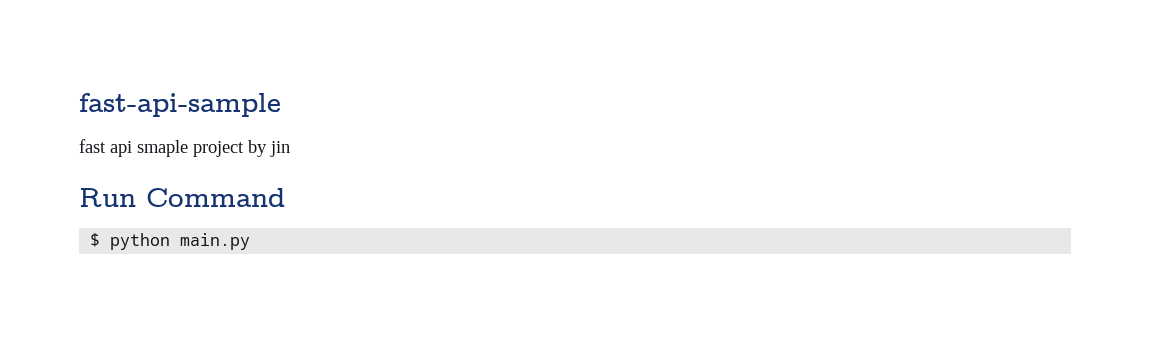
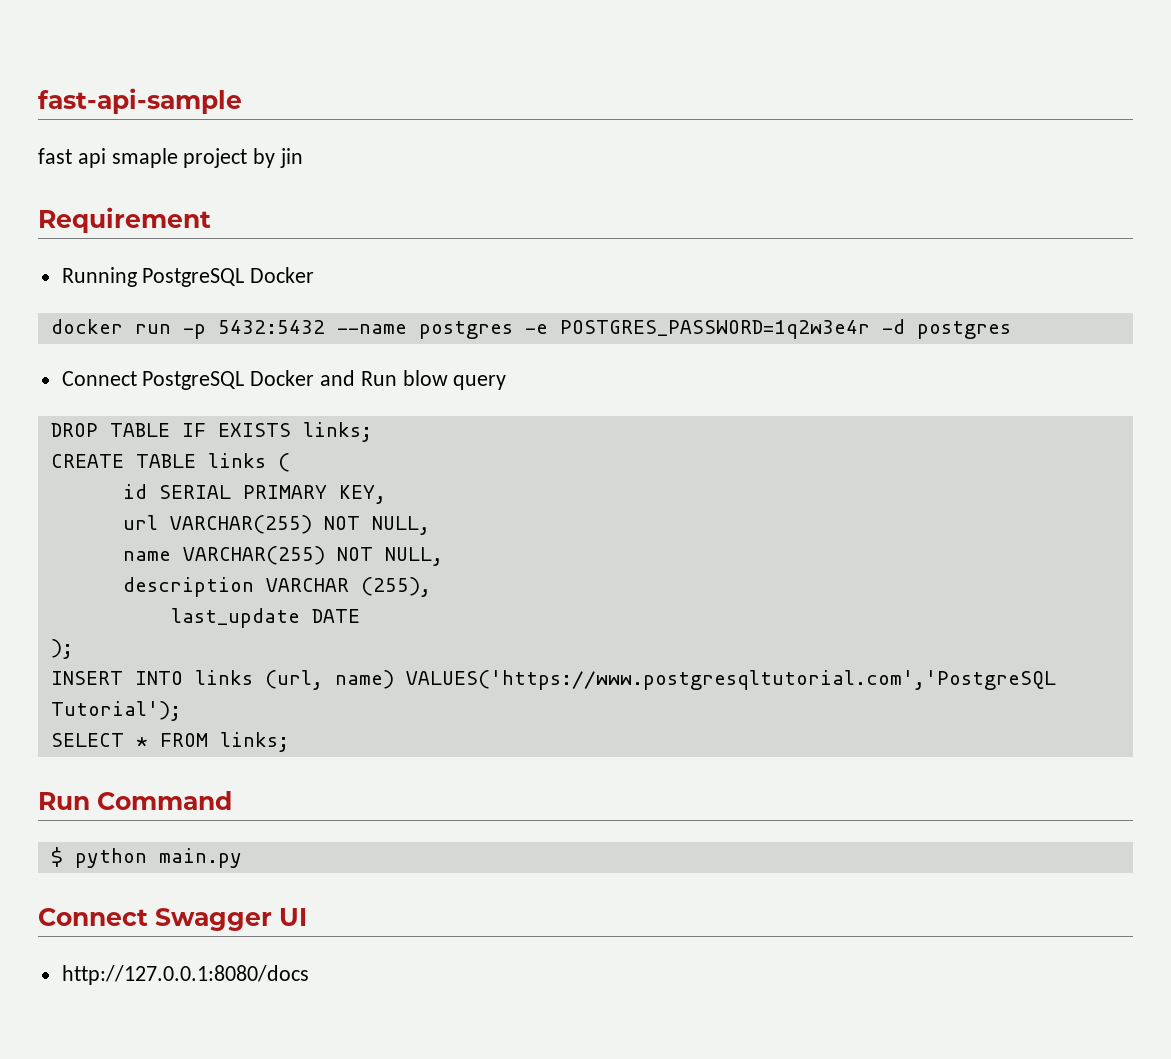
+ Requirement
+ Running PostgreSQL Docker
+ docker run -p 5432:5432 --name postgres -e POSTGRES_PASSWORD=1q2w3e4r -d postgres
+ Connect PostgreSQL Docker and Run blow query
+ DROP TABLE IF EXISTS links;
+ CREATE TABLE links (
+ id SERIAL PRIMARY KEY,
+ url VARCHAR(255) NOT NULL,
+ name VARCHAR(255) NOT NULL,
+ description VARCHAR (255),
+ last_update DATE
+ );
+ INSERT INTO links (url, name) VALUES('https://www.postgresqltutorial.com','PostgreSQL Tutorial');
+ SELECT * FROM links;
+ Connect Swagger UI
+ http://127.0.0.1:8080/docs

